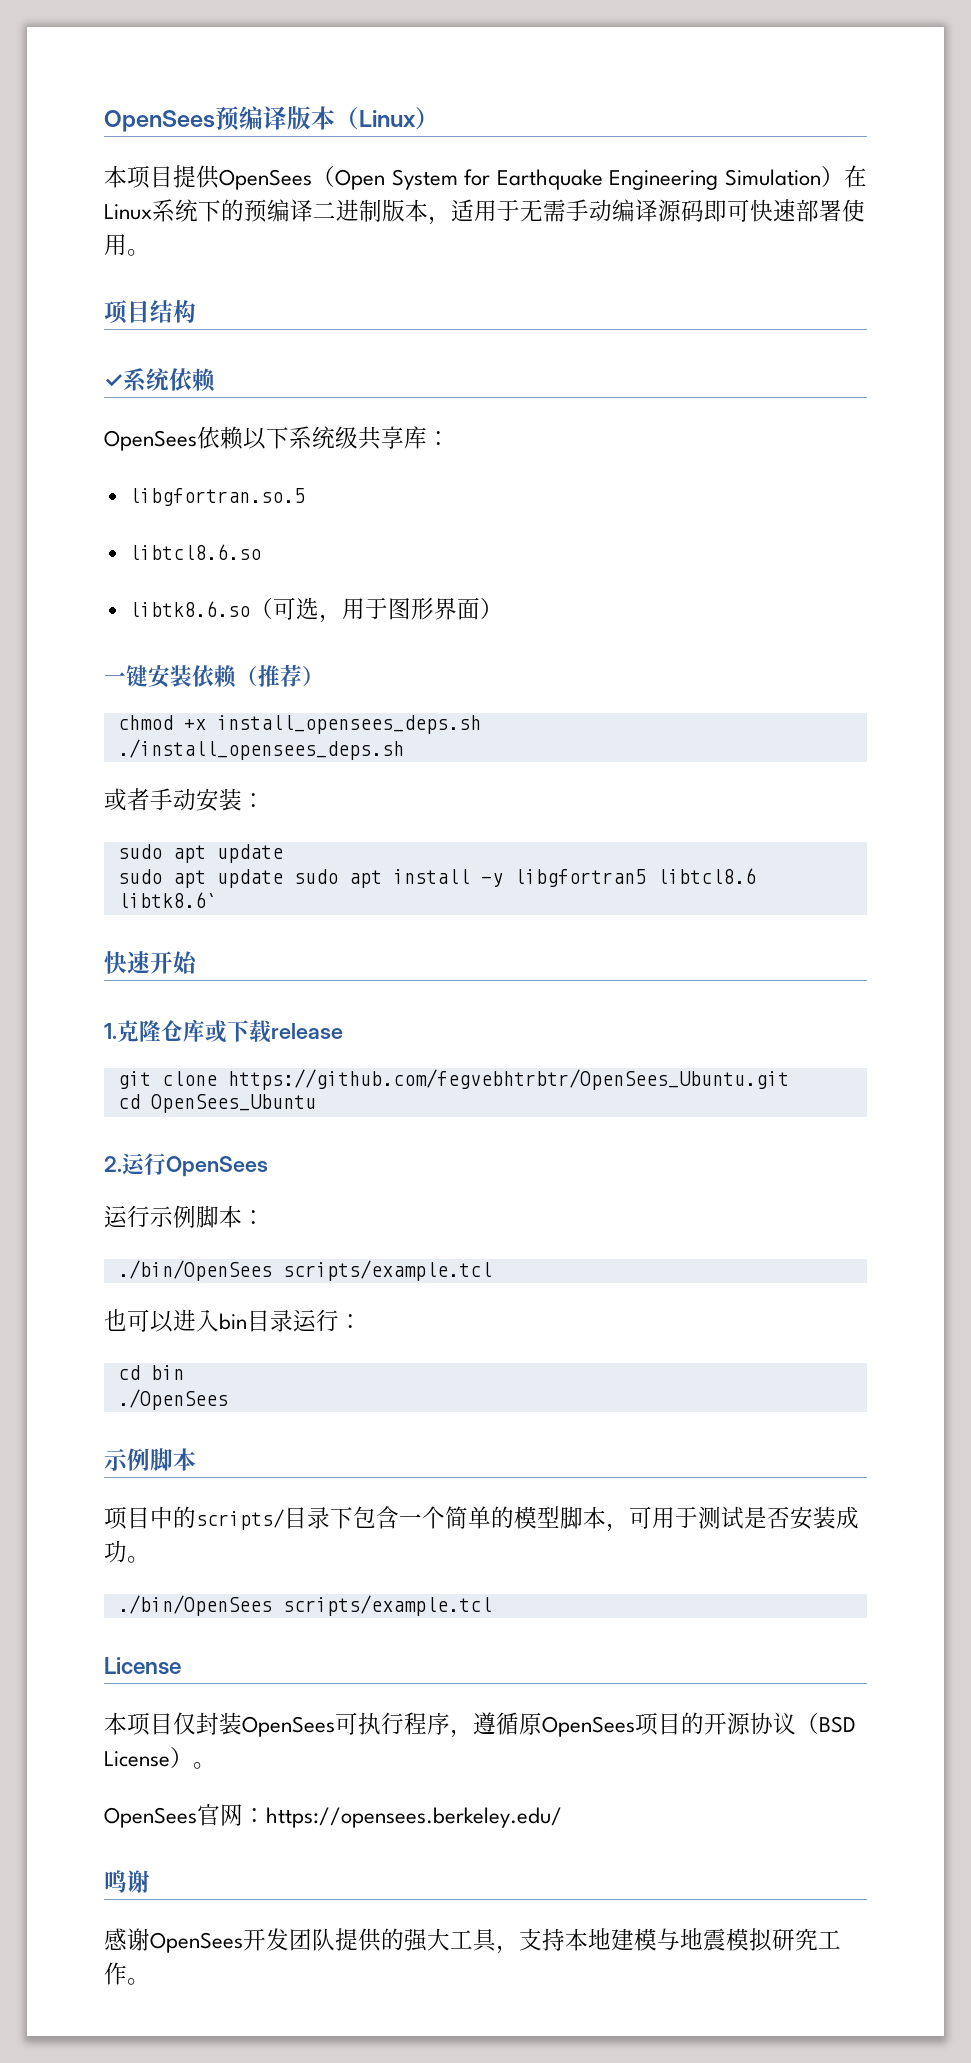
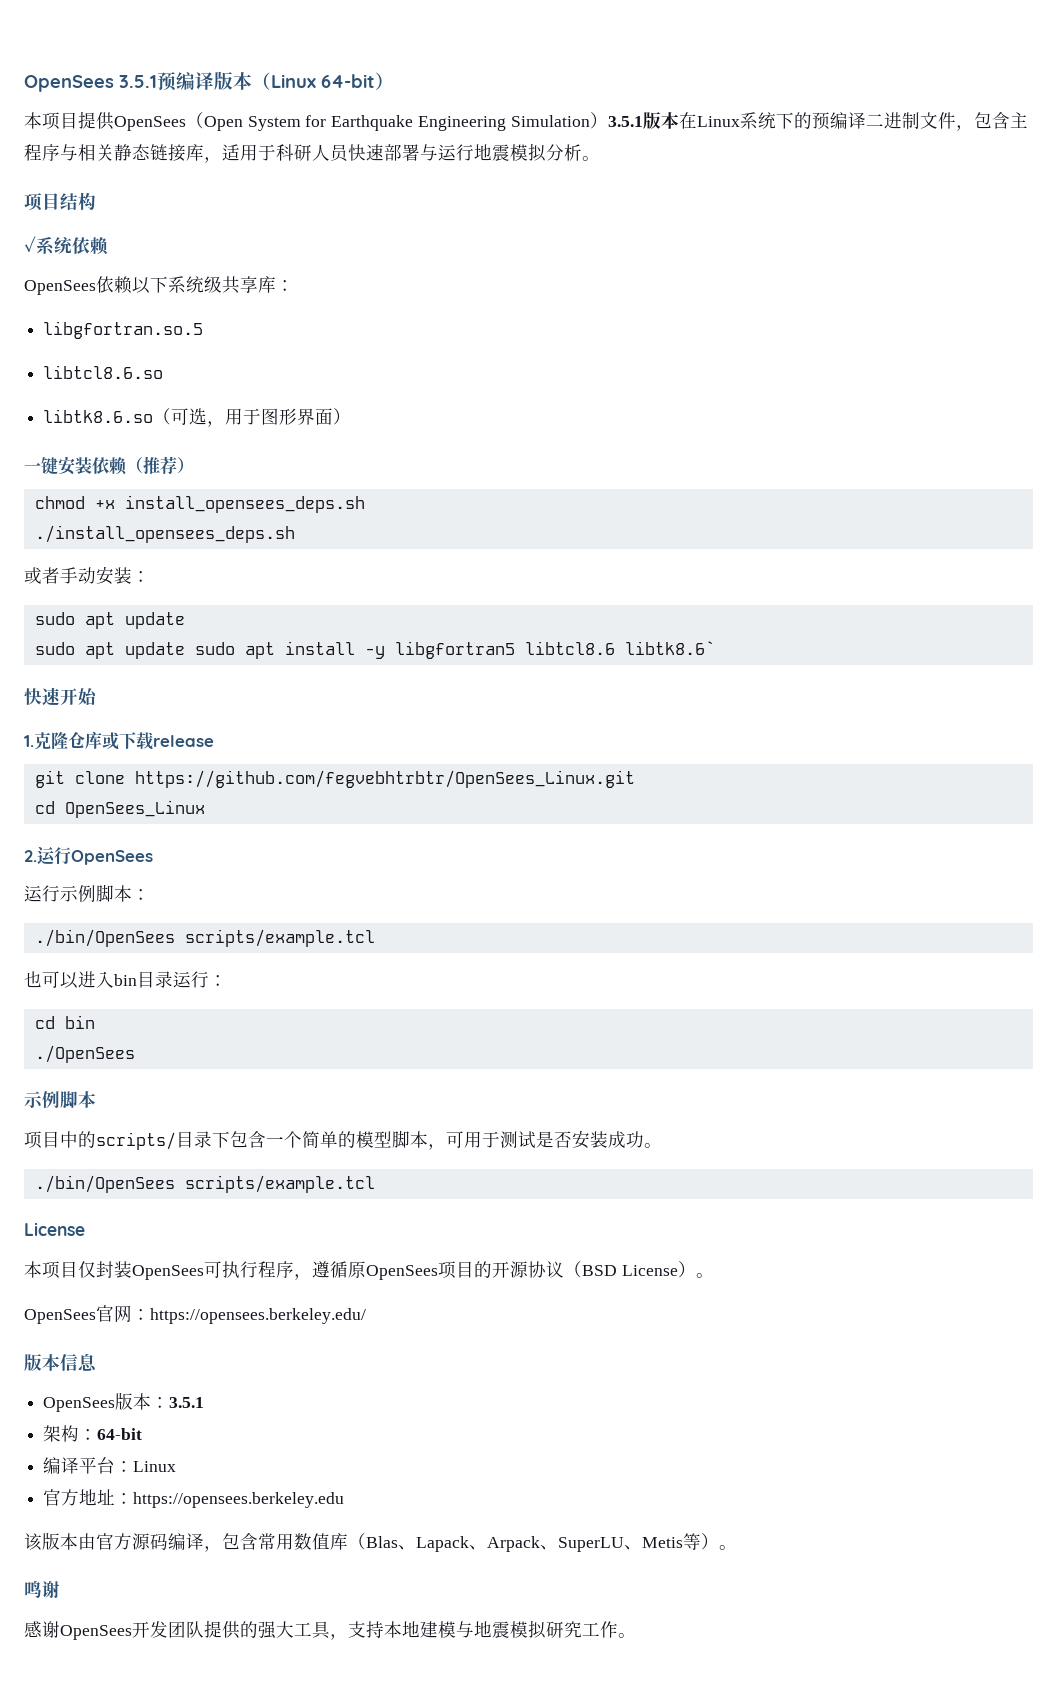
- OpenSees预编译版本（Linux）
+ OpenSees 3.5.1预编译版本（Linux 64-bit）
- 本项目提供OpenSees（Open System for Earthquake Engineering Simulation）在Linux系统下的预编译二进制版本，适用于无需手动编译源码即可快速部署使用。
+ 本项目提供OpenSees（Open System for Earthquake Engineering Simulation）3.5.1版本在Linux系统下的预编译二进制文件，包含主程序与相关静态链接库，适用于科研人员快速部署与运行地震模拟分析。
- git clone https://github.com/fegvebhtrbtr/OpenSees_Ubuntu.git
- cd OpenSees_Ubuntu
+ git clone https://github.com/fegvebhtrbtr/OpenSees_Linux.git
+ cd OpenSees_Linux
+ 版本信息
+ OpenSees版本：3.5.1
+ 架构：64-bit
+ 编译平台：Linux
+ 官方地址：https://opensees.berkeley.edu
+ 该版本由官方源码编译，包含常用数值库（Blas、Lapack、Arpack、SuperLU、Metis等）。

